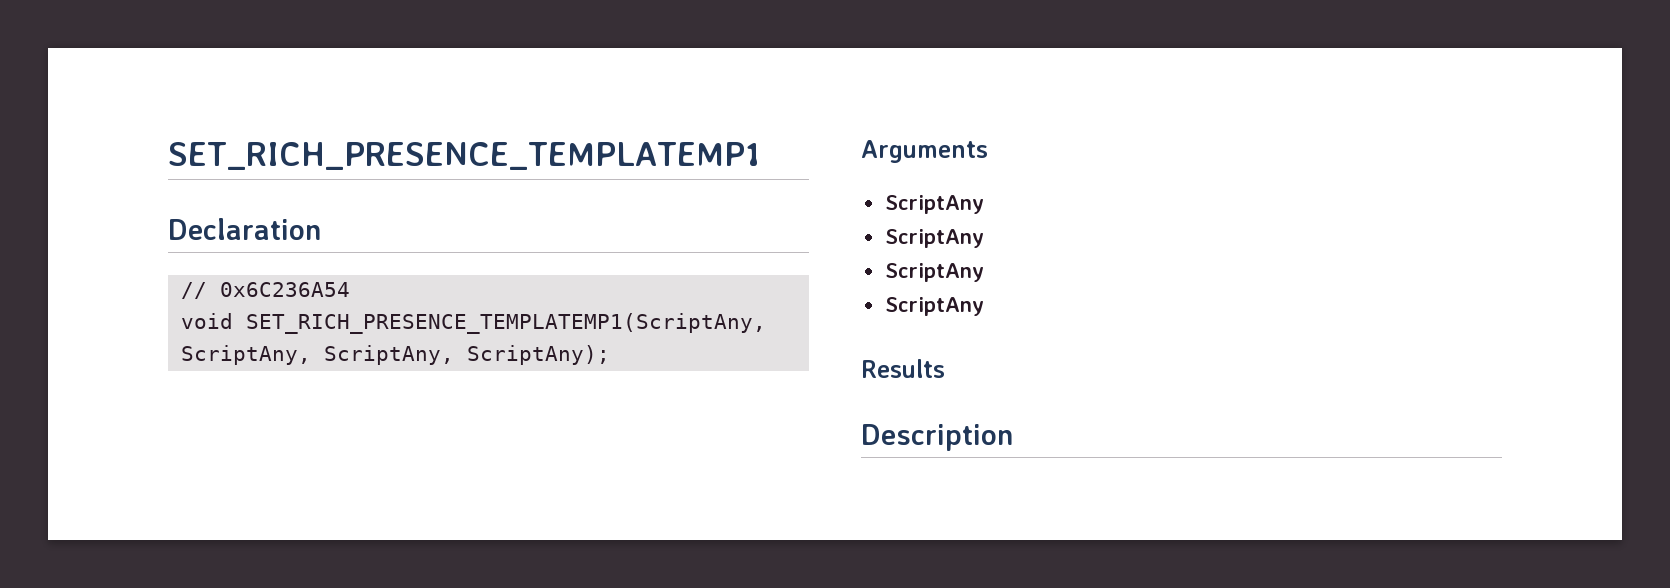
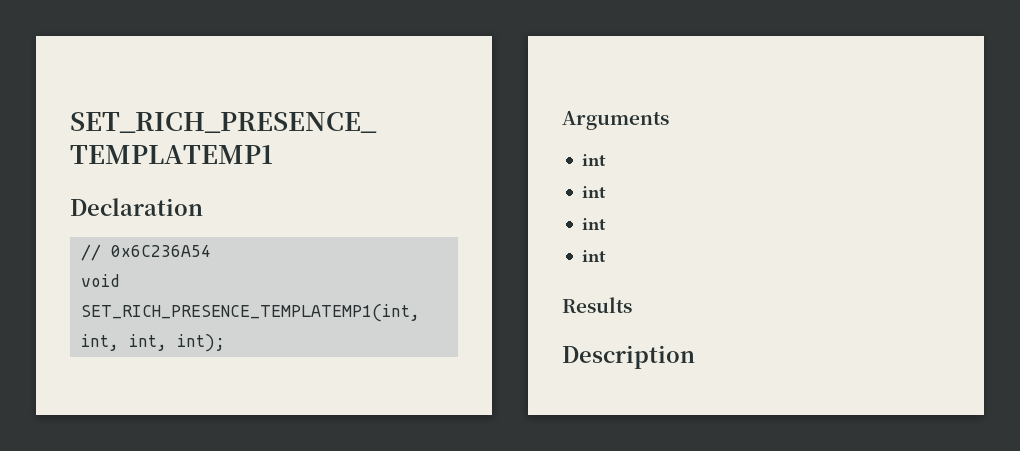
- void SET_RICH_PRESENCE_TEMPLATEMP1(ScriptAny, ScriptAny, ScriptAny, ScriptAny);
+ void SET_RICH_PRESENCE_TEMPLATEMP1(int, int, int, int);
  Arguments
- ScriptAny
- ScriptAny
- ScriptAny
- ScriptAny
+ int
+ int
+ int
+ int

